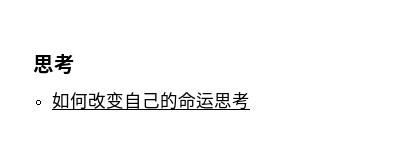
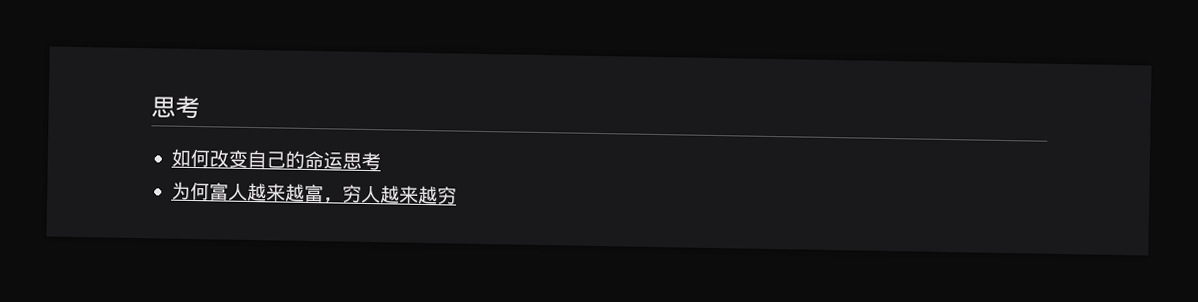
+ 为何富人越来越富，穷人越来越穷

